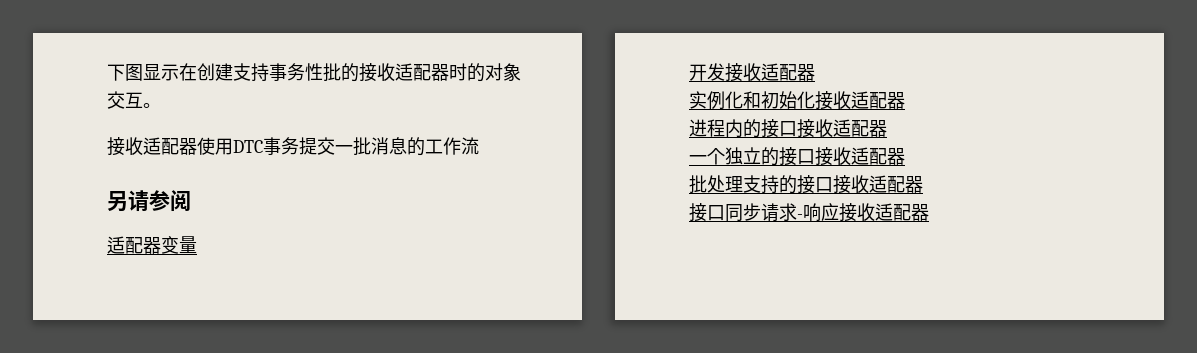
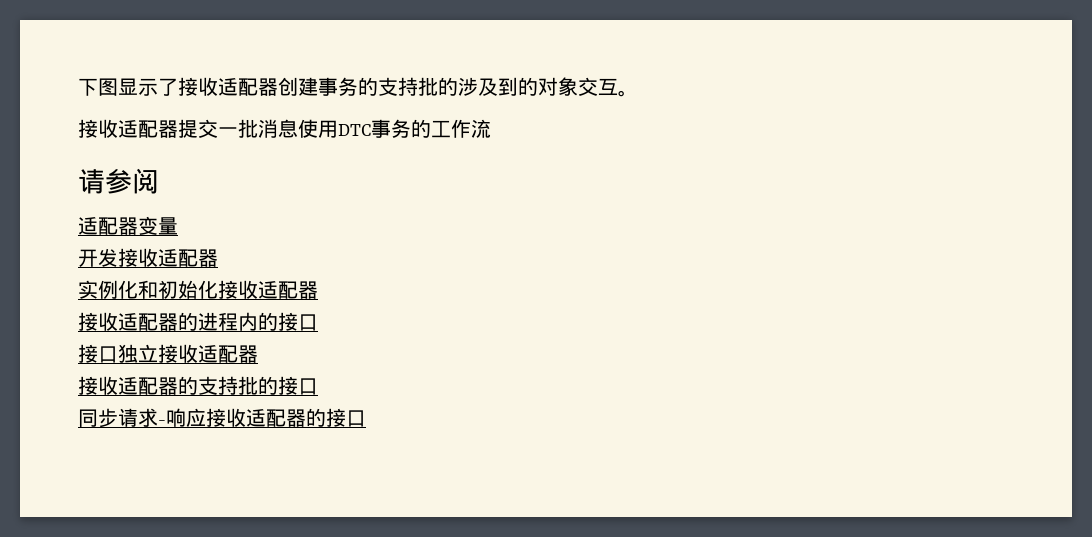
- 下图显示在创建支持事务性批的接收适配器时的对象交互。
+ 下图显示了接收适配器创建事务的支持批的涉及到的对象交互。
- 接收适配器使用DTC事务提交一批消息的工作流
+ 接收适配器提交一批消息使用DTC事务的工作流
- 另请参阅
+ 请参阅
- 进程内的接口接收适配器
- 一个独立的接口接收适配器
- 批处理支持的接口接收适配器
- 接口同步请求-响应接收适配器
+ 接收适配器的进程内的接口
+ 接口独立接收适配器
+ 接收适配器的支持批的接口
+ 同步请求-响应接收适配器的接口

